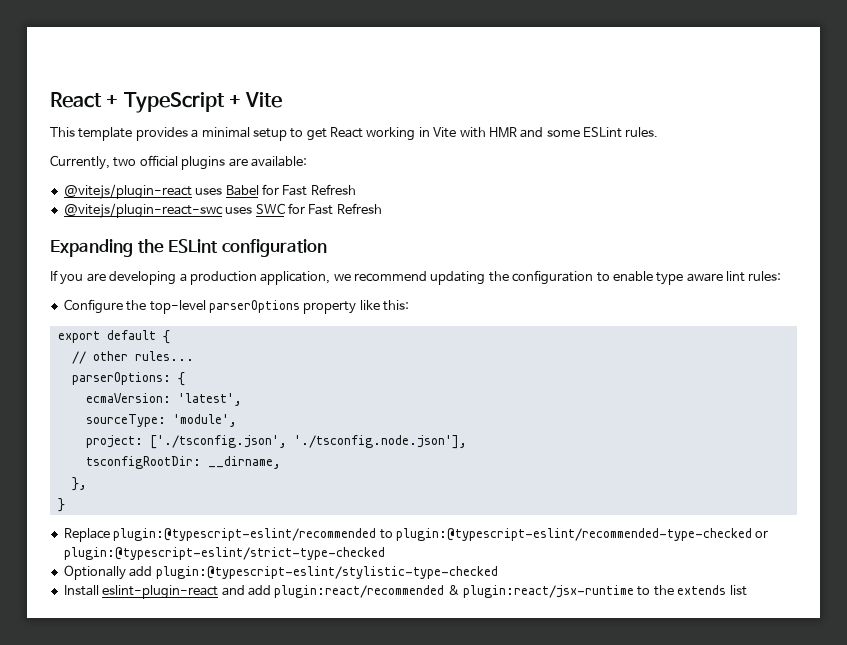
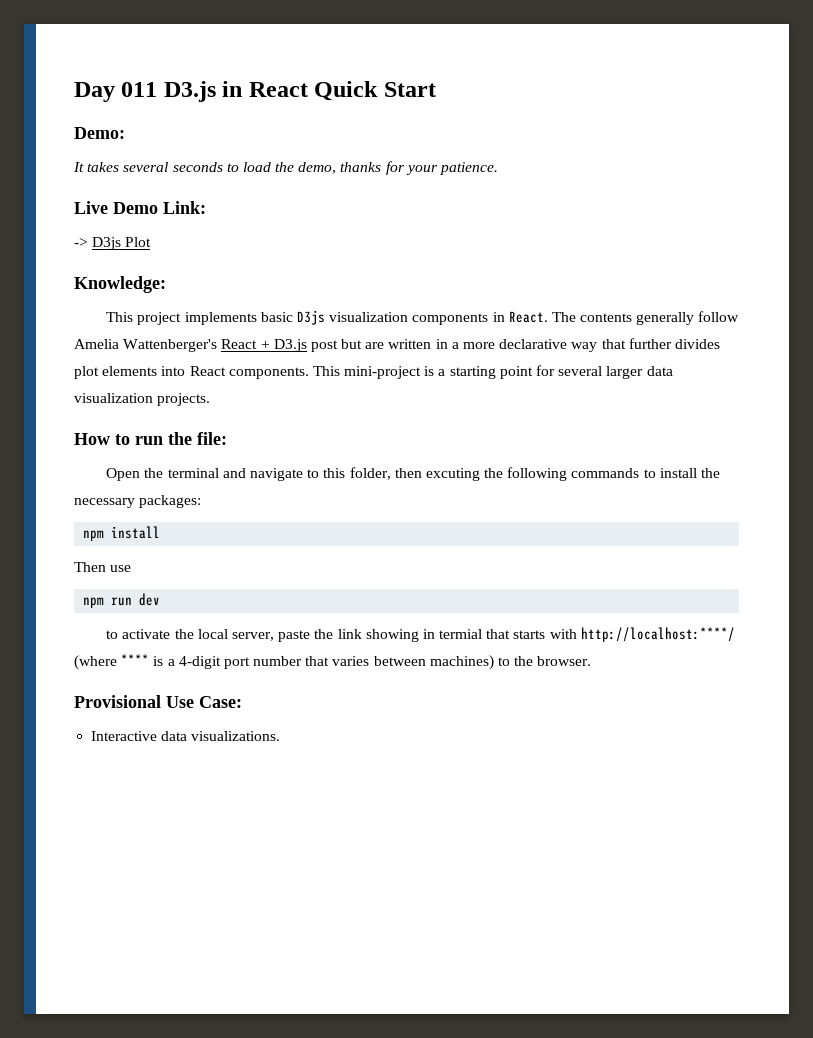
- React + TypeScript + Vite
- This template provides a minimal setup to get React working in Vite with HMR and some ESLint rules.
- Currently, two official plugins are available:
- @vitejs/plugin-react uses Babel for Fast Refresh
- @vitejs/plugin-react-swc uses SWC for Fast Refresh
- Expanding the ESLint configuration
- If you are developing a production application, we recommend updating the configuration to enable type aware lint rules:
- Configure the top-level parserOptions property like this:
- export default {
- // other rules...
- parserOptions: {
- ecmaVersion: 'latest',
- sourceType: 'module',
- project: ['./tsconfig.json', './tsconfig.node.json'],
- tsconfigRootDir: __dirname,
- },
- }
- Replace plugin:@typescript-eslint/recommended to plugin:@typescript-eslint/recommended-type-checked or plugin:@typescript-eslint/strict-type-checked
- Optionally add plugin:@typescript-eslint/stylistic-type-checked
- Install eslint-plugin-react and add plugin:react/recommended & plugin:react/jsx-runtime to the extends list
+ Day 011 D3.js in React Quick Start
+ Demo:
+ It takes several seconds to load the demo, thanks for your patience.
+ Live Demo Link:
+ -> D3js Plot
+ Knowledge:
+ This project implements basic D3js visualization components in React. The contents generally follow Amelia Wattenberger's React + D3.js post but are written in a more declarative way that further divides plot elements into React components. This mini-project is a starting point for several larger data visualization projects.
+ How to run the file:
+ Open the terminal and navigate to this folder, then excuting the following commands to install the necessary packages:
+ npm install
+ Then use
+ npm run dev
+ to activate the local server, paste the link showing in termial that starts with http://localhost:****/ (where **** is a 4-digit port number that varies between machines) to the browser.
+ Provisional Use Case:
+ Interactive data visualizations.

